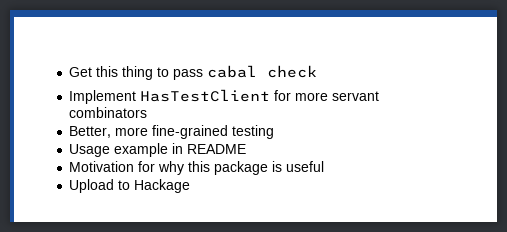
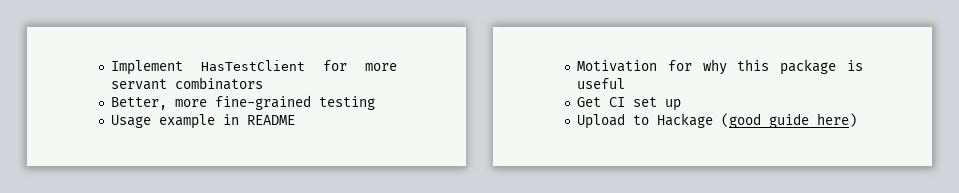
- Get this thing to pass cabal check
+ Get CI set up
- Upload to Hackage
+ Upload to Hackage (good guide here)

